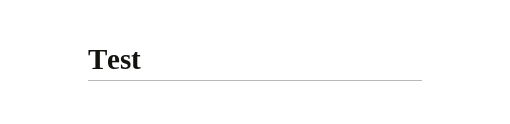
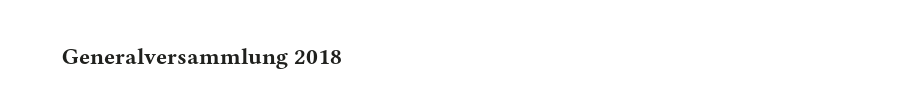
- Test
+ Generalversammlung 2018

